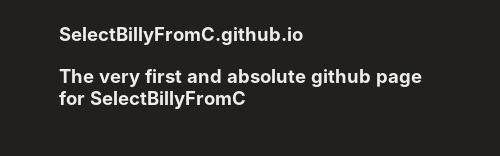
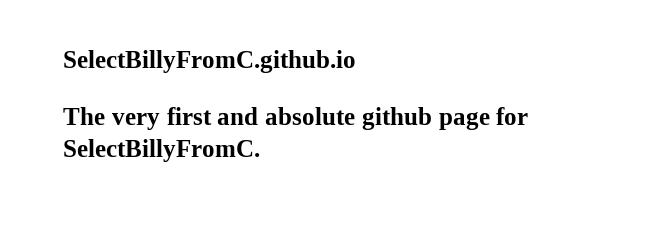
- The very first and absolute github page for SelectBillyFromC
+ The very first and absolute github page for SelectBillyFromC.

